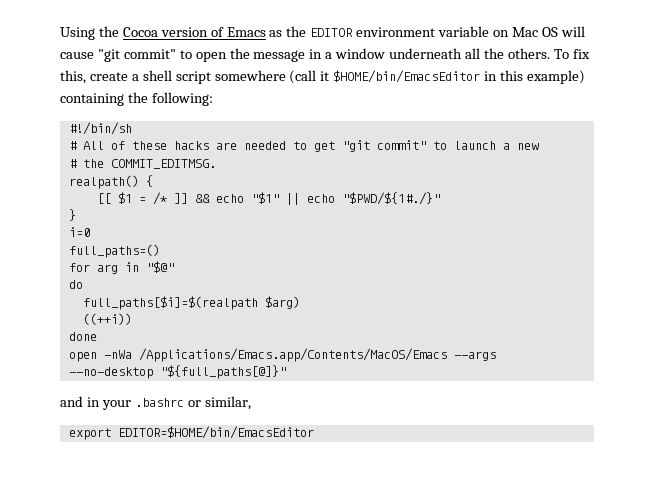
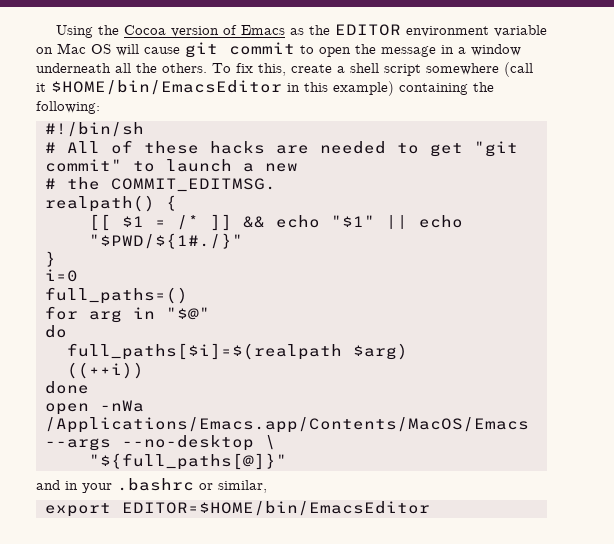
- Using the Cocoa version of Emacs as the EDITOR environment variable on Mac OS will cause "git commit" to open the message in a window underneath all the others.
+ Using the Cocoa version of Emacs as the EDITOR environment variable on Mac OS will cause git commit to open the message in a window underneath all the others.
- open -nWa /Applications/Emacs.app/Contents/MacOS/Emacs --args --no-desktop "${full_paths[@]}"
+ open -nWa /Applications/Emacs.app/Contents/MacOS/Emacs --args --no-desktop \
+ "${full_paths[@]}"

